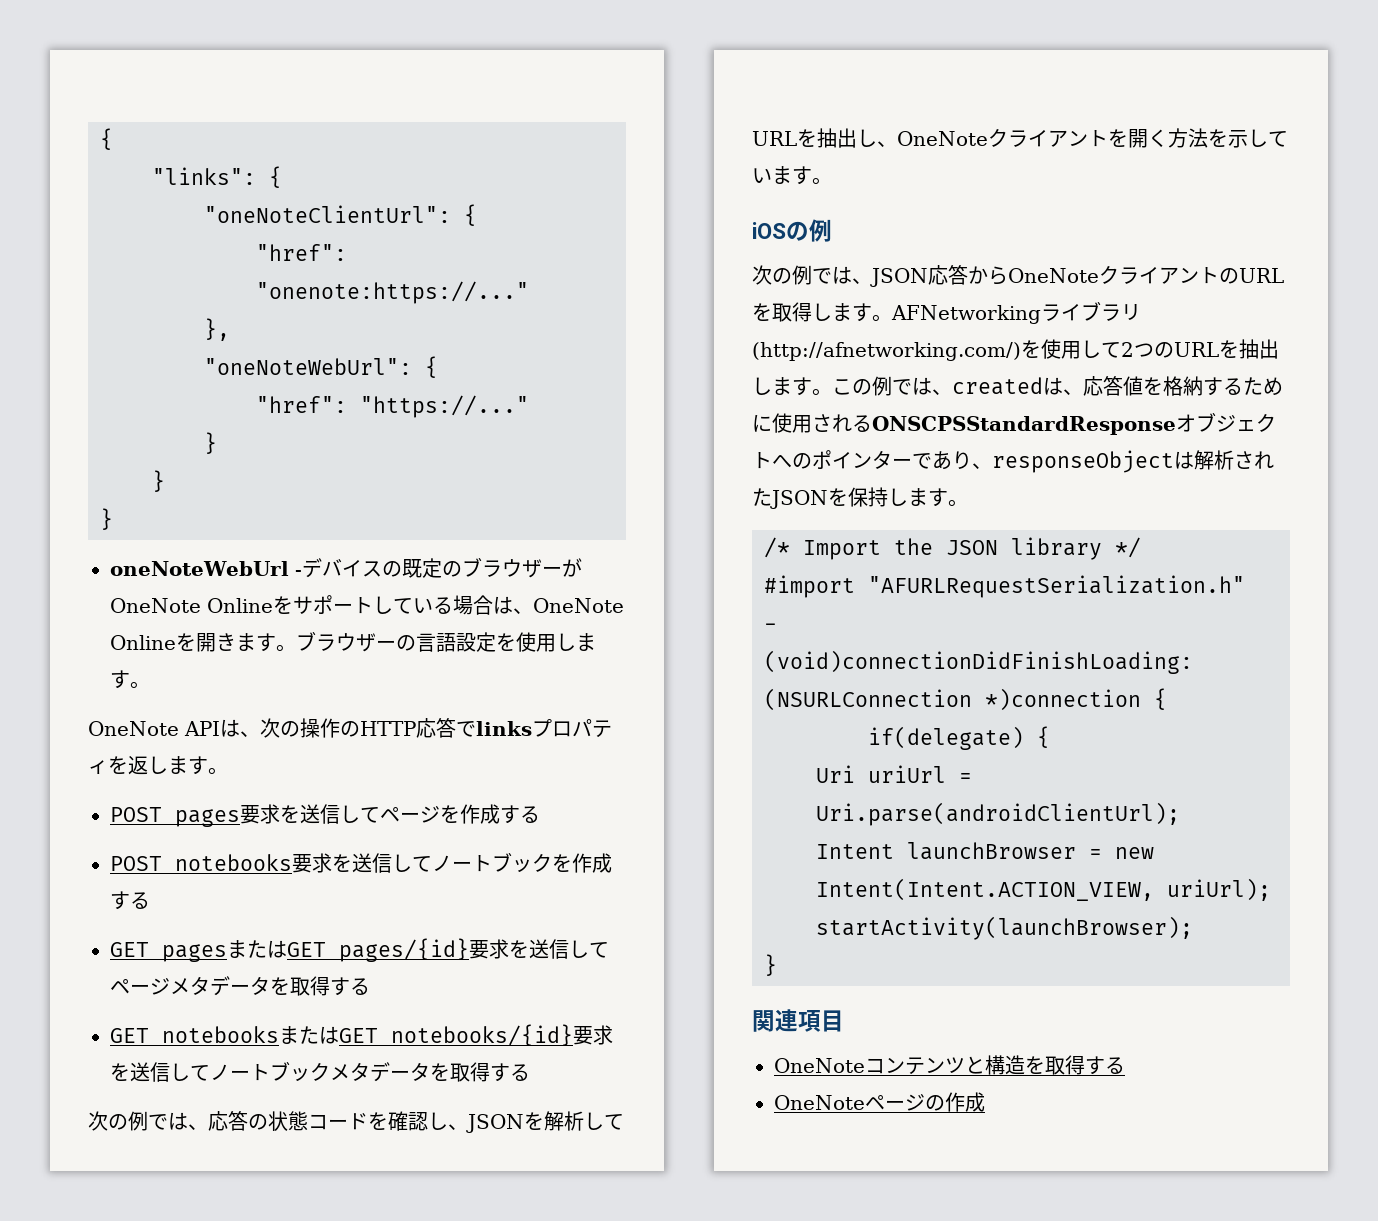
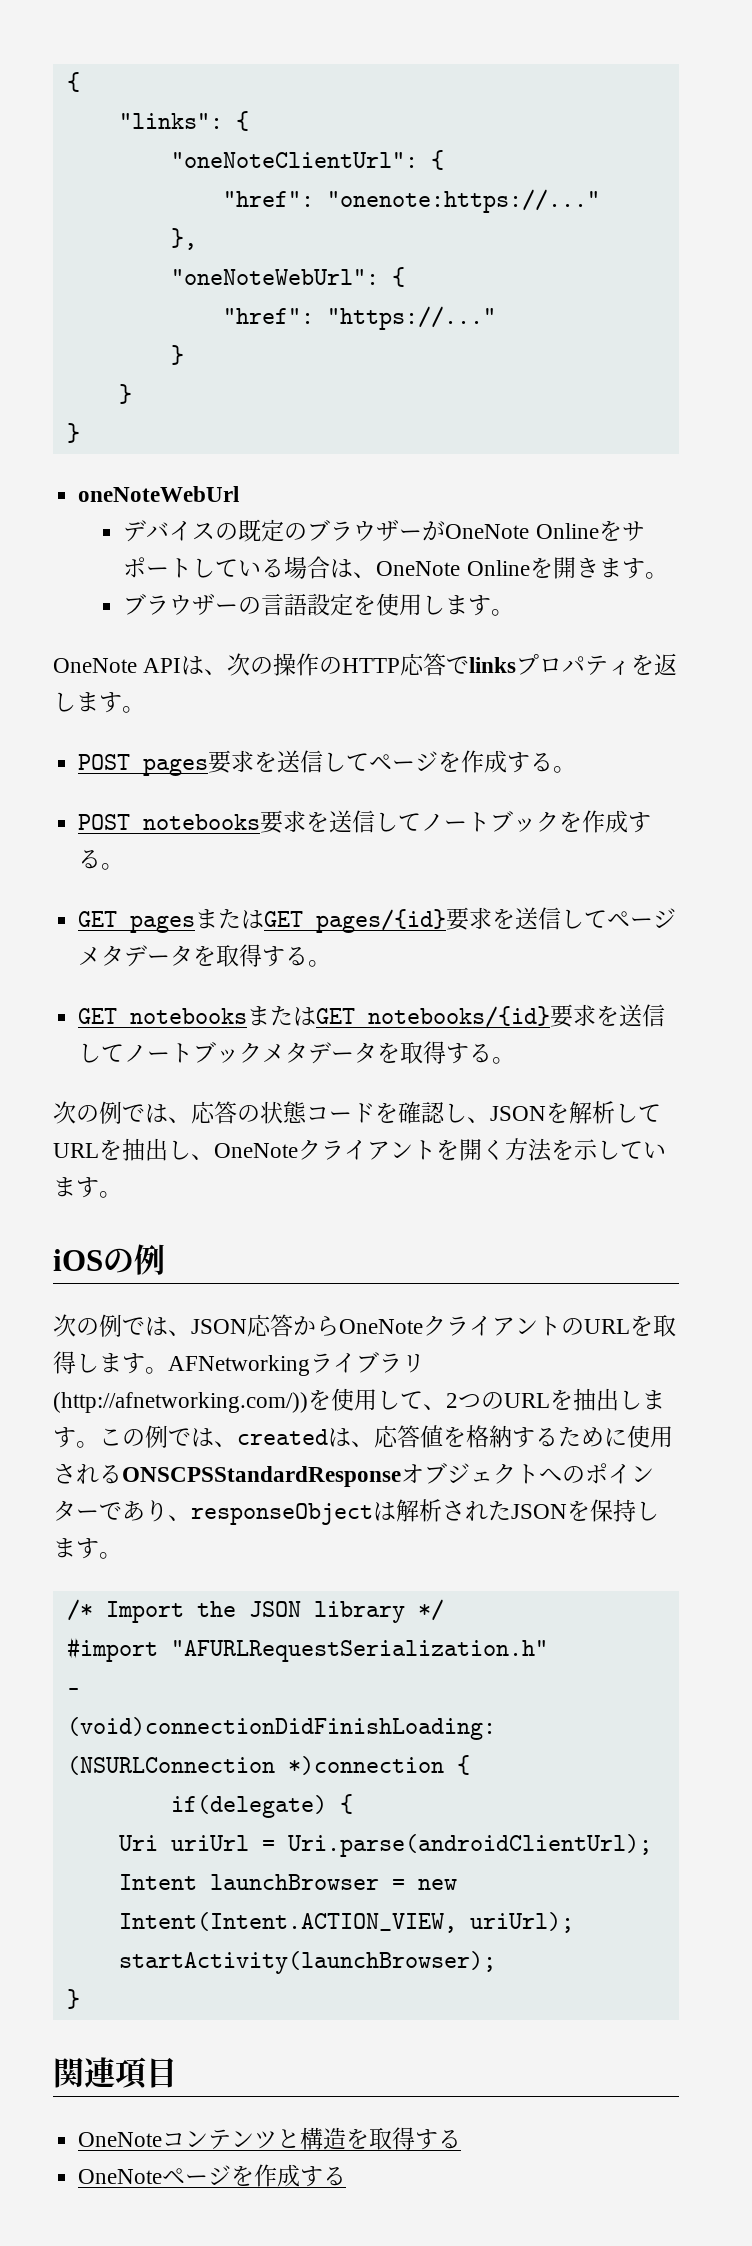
- oneNoteWebUrl -デバイスの既定のブラウザーがOneNote Onlineをサポートしている場合は、OneNote Onlineを開きます。ブラウザーの言語設定を使用します。
+ oneNoteWebUrl
+ デバイスの既定のブラウザーがOneNote Onlineをサポートしている場合は、OneNote Onlineを開きます。
+ ブラウザーの言語設定を使用します。
- POST pages要求を送信してページを作成する
+ POST pages要求を送信してページを作成する。
- POST notebooks要求を送信してノートブックを作成する
+ POST notebooks要求を送信してノートブックを作成する。
- GET pagesまたはGET pages/{id}要求を送信してページメタデータを取得する
+ GET pagesまたはGET pages/{id}要求を送信してページメタデータを取得する。
- GET notebooksまたはGET notebooks/{id}要求を送信してノートブックメタデータを取得する
+ GET notebooksまたはGET notebooks/{id}要求を送信してノートブックメタデータを取得する。
- AFNetworkingライブラリ(http://afnetworking.com/)を使用して2つのURLを抽出します。
+ AFNetworkingライブラリ(http://afnetworking.com/))を使用して、2つのURLを抽出します。
- OneNoteページの作成
+ OneNoteページを作成する

